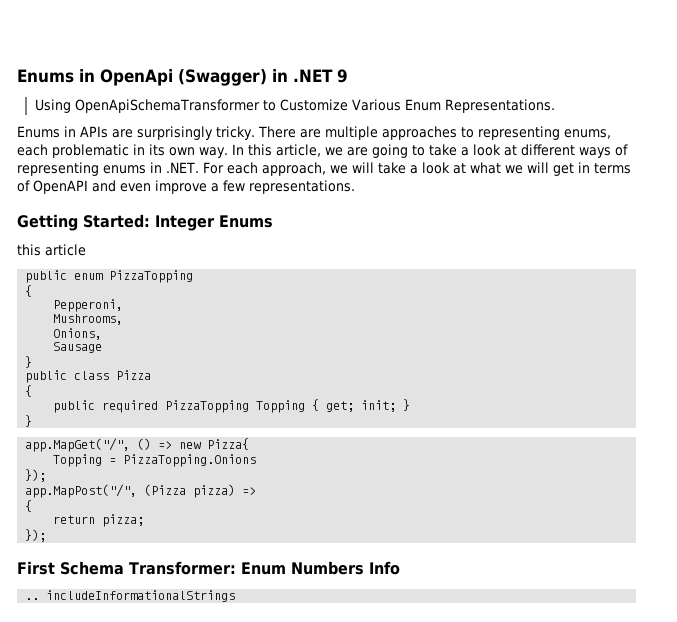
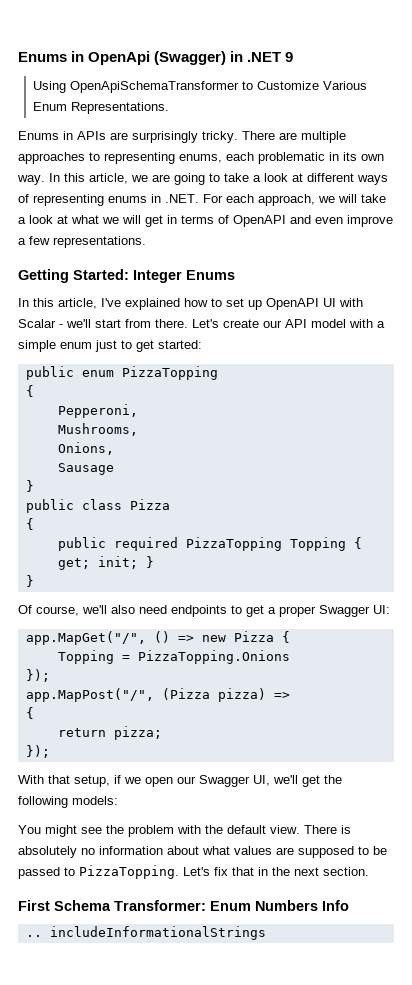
- this article
+ In this article, I've explained how to set up OpenAPI UI with Scalar - we'll start from there. Let's create our API model with a simple enum just to get started:
+ Of course, we'll also need endpoints to get a proper Swagger UI:
- app.MapGet("/", () => new Pizza{
+ app.MapGet("/", () => new Pizza {
+ With that setup, if we open our Swagger UI, we'll get the following models:
+ You might see the problem with the default view. There is absolutely no information about what values are supposed to be passed to PizzaTopping. Let's fix that in the next section.

